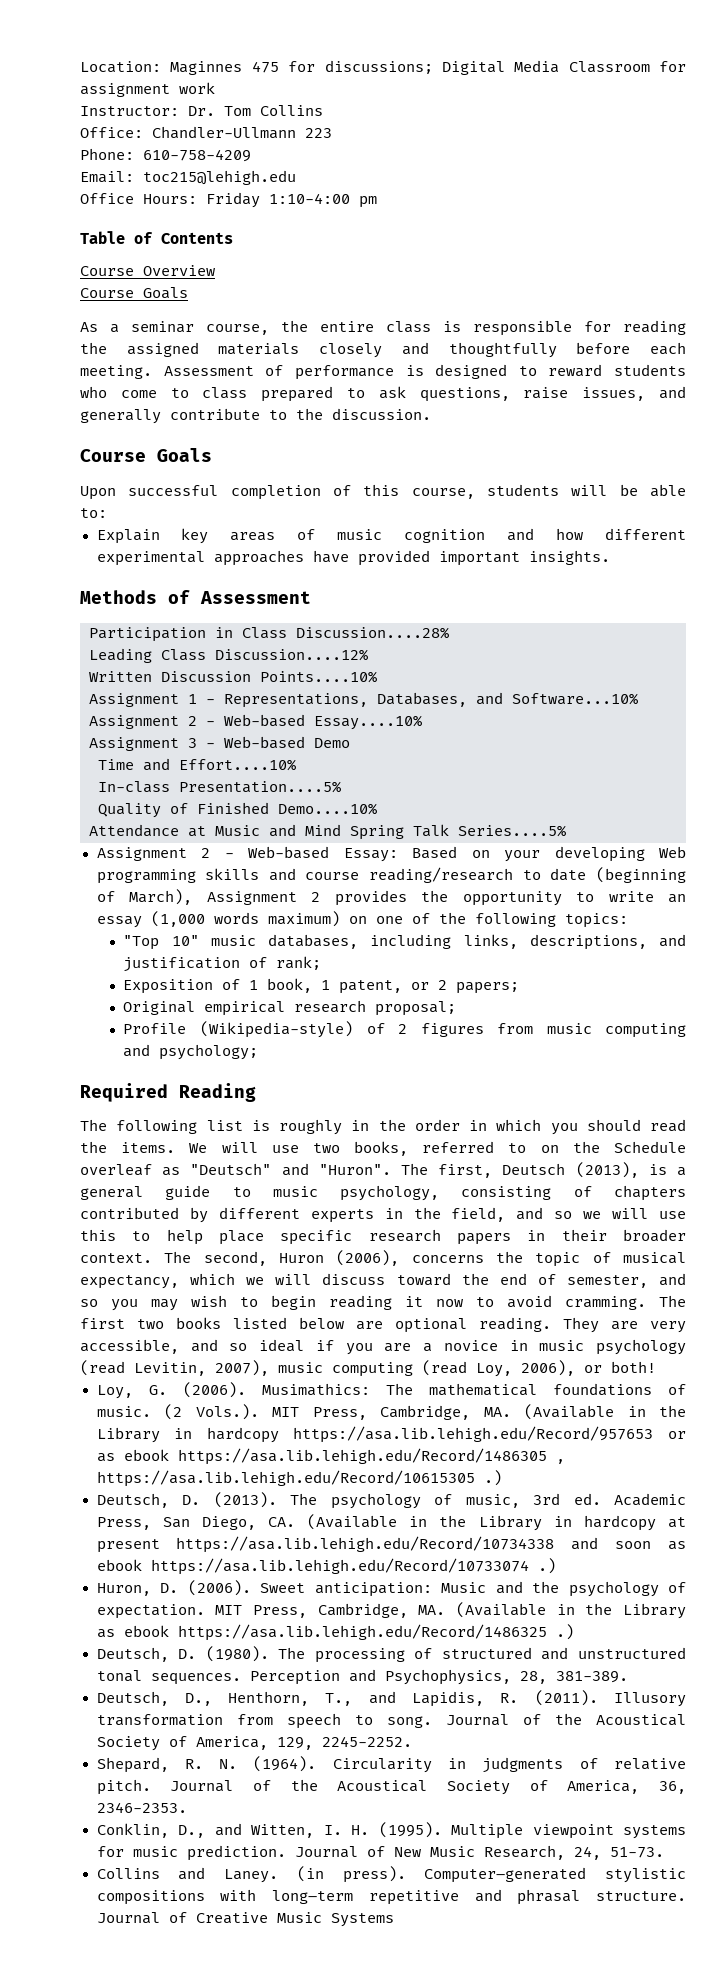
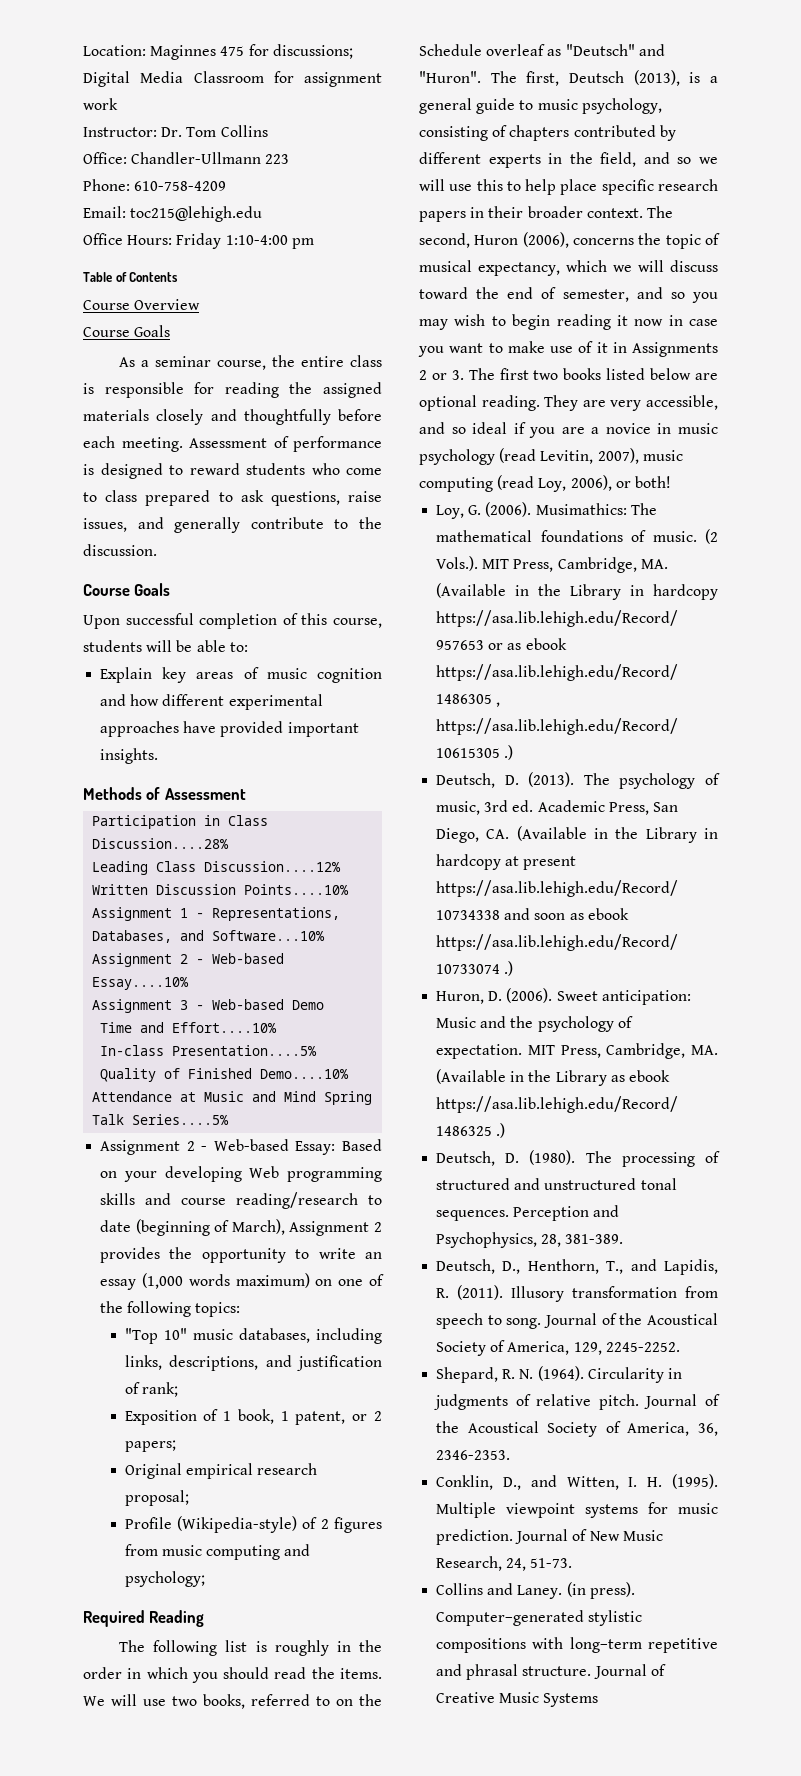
- The second, Huron (2006), concerns the topic of musical expectancy, which we will discuss toward the end of semester, and so you may wish to begin reading it now to avoid cramming. The first two books listed below are optional reading.
+ The second, Huron (2006), concerns the topic of musical expectancy, which we will discuss toward the end of semester, and so you may wish to begin reading it now in case you want to make use of it in Assignments 2 or 3. The first two books listed below are optional reading.

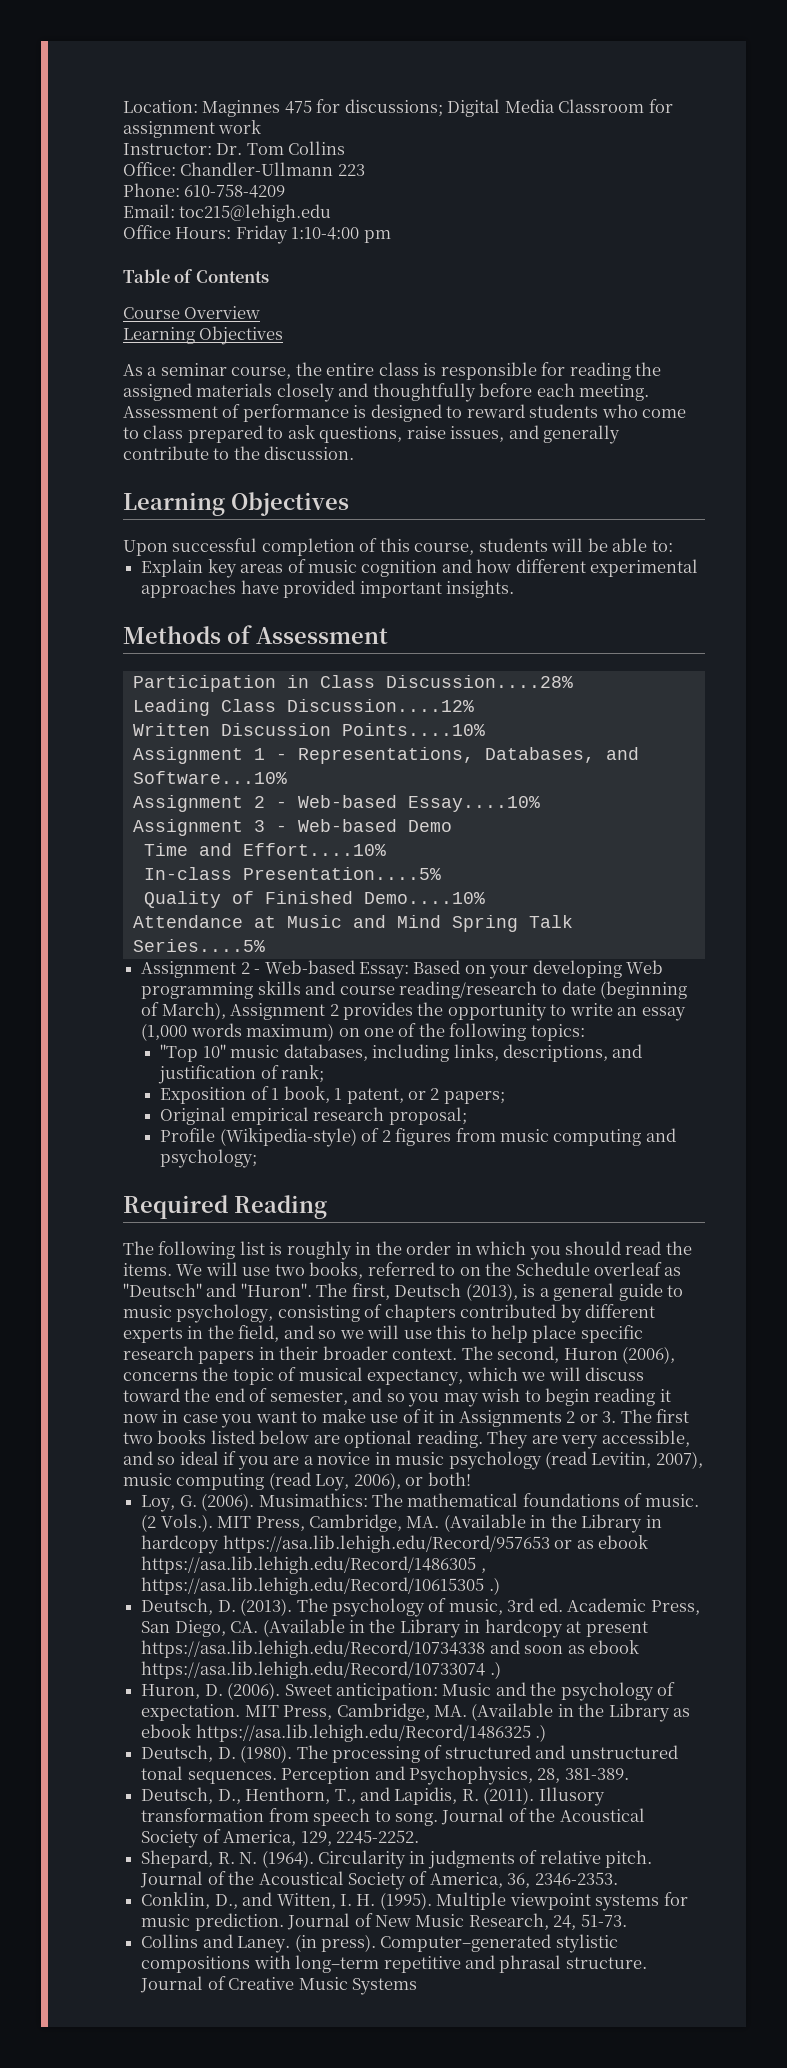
  Course Overview
- Course Goals
+ Learning Objectives
  Assessment of performance is designed to reward students who come to class prepared to ask questions, raise issues, and generally contribute to the discussion.
- Course Goals
+ Learning Objectives

